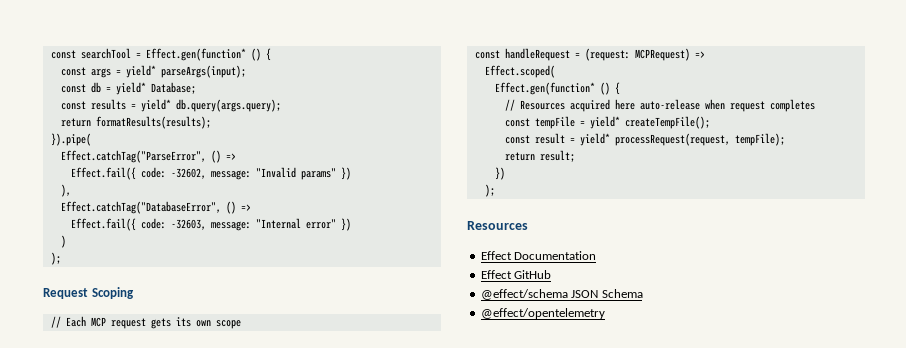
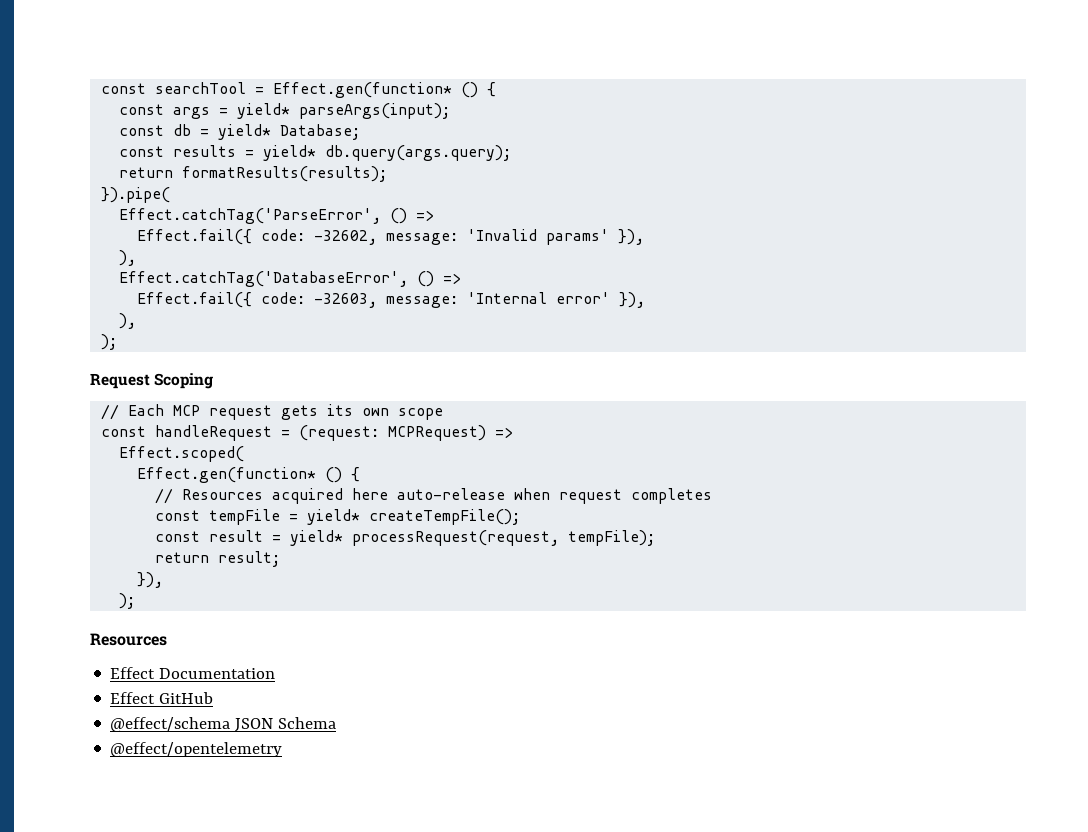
- Effect.catchTag("ParseError", () =>
+ Effect.catchTag('ParseError', () =>
- Effect.fail({ code: -32602, message: "Invalid params" })
+ Effect.fail({ code: -32602, message: 'Invalid params' }),
  ),
- Effect.catchTag("DatabaseError", () =>
+ Effect.catchTag('DatabaseError', () =>
- Effect.fail({ code: -32603, message: "Internal error" })
- )
+ Effect.fail({ code: -32603, message: 'Internal error' }),
+ ),
  return result;
- })
+ }),

